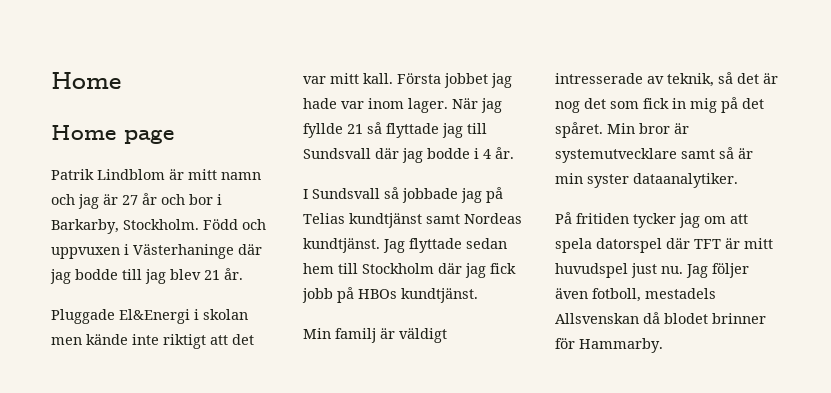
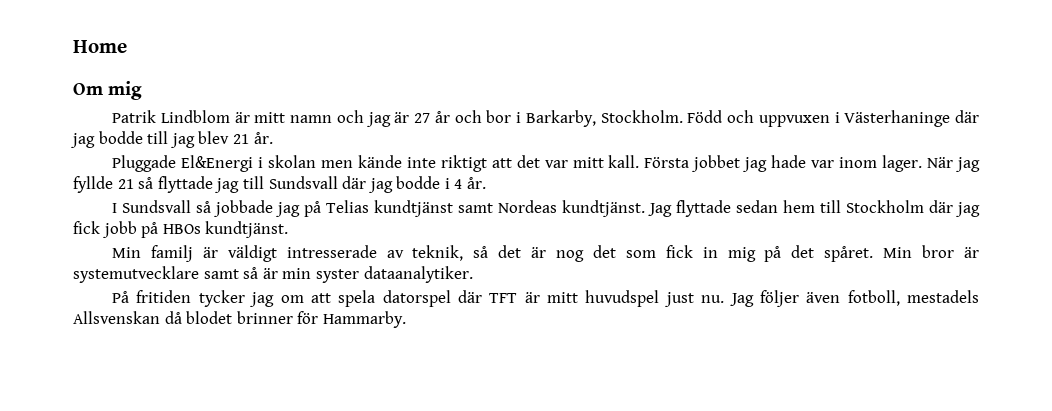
- Home page
+ Om mig

